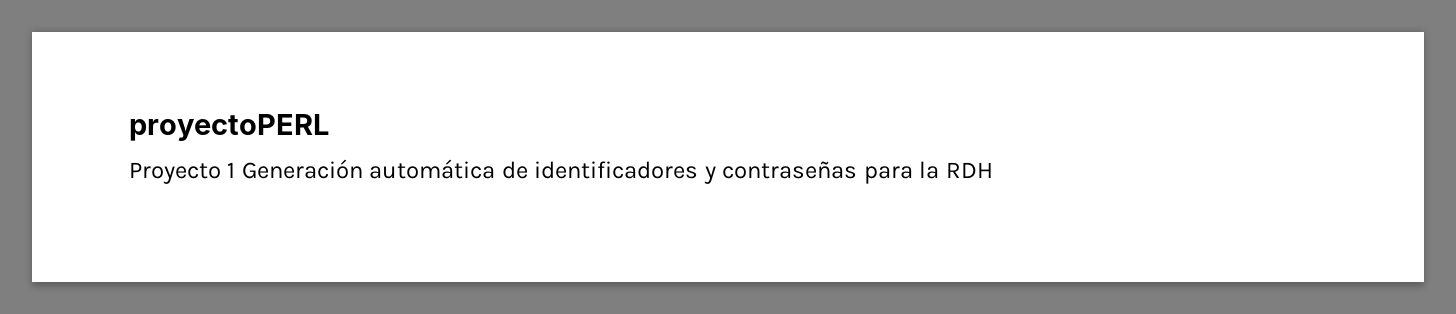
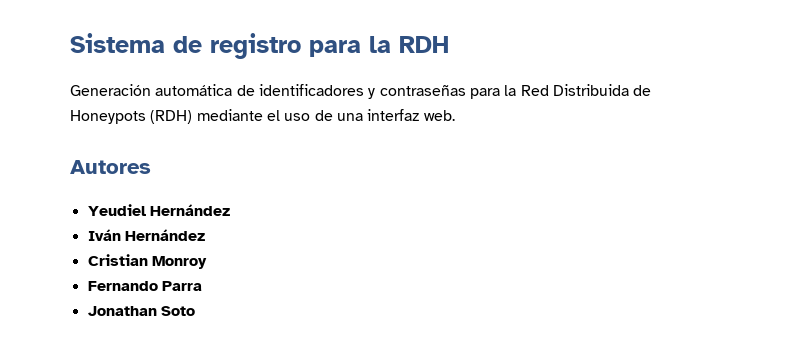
- proyectoPERL
- Proyecto 1 Generación automática de identificadores y contraseñas para la RDH
+ Sistema de registro para la RDH
+ Generación automática de identificadores y contraseñas para la Red Distribuida de Honeypots (RDH) mediante el uso de una interfaz web.
+ Autores
+ Yeudiel Hernández
+ Iván Hernández
+ Cristian Monroy
+ Fernando Parra
+ Jonathan Soto

